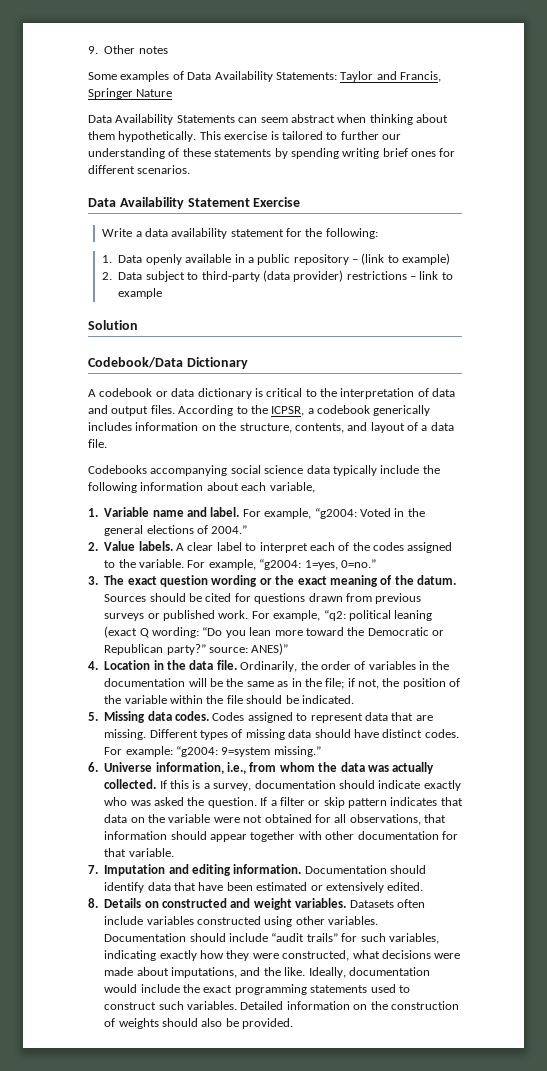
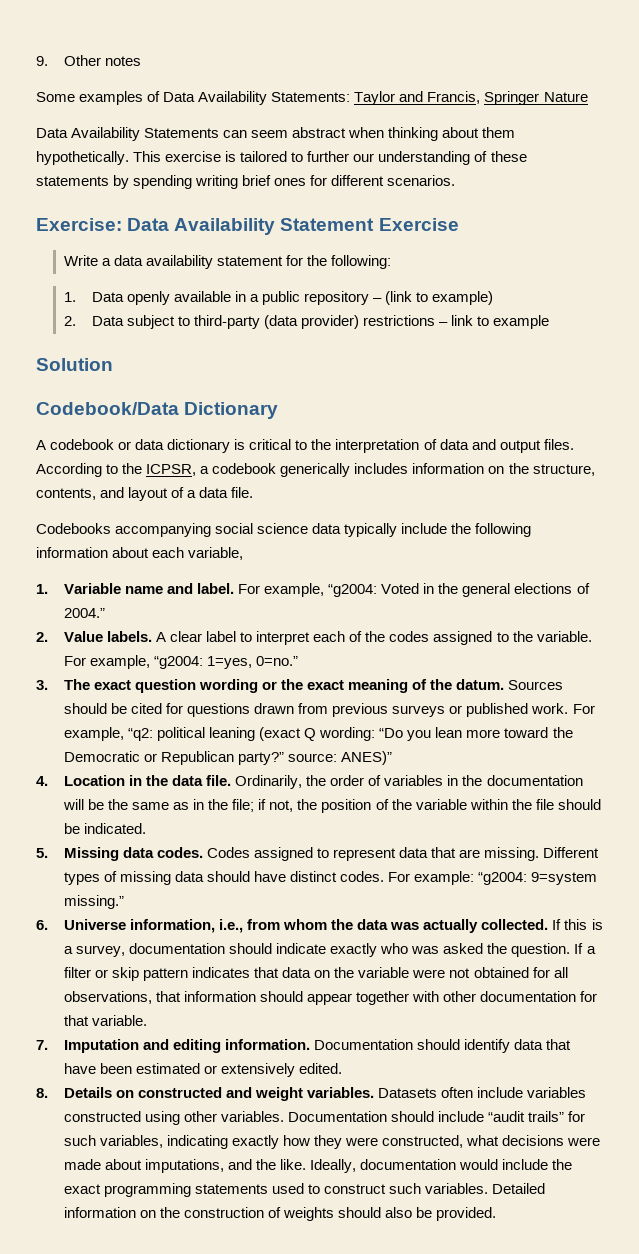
- Data Availability Statement Exercise
+ Exercise: Data Availability Statement Exercise

